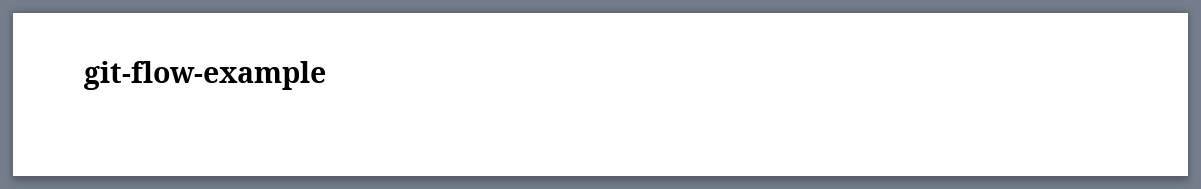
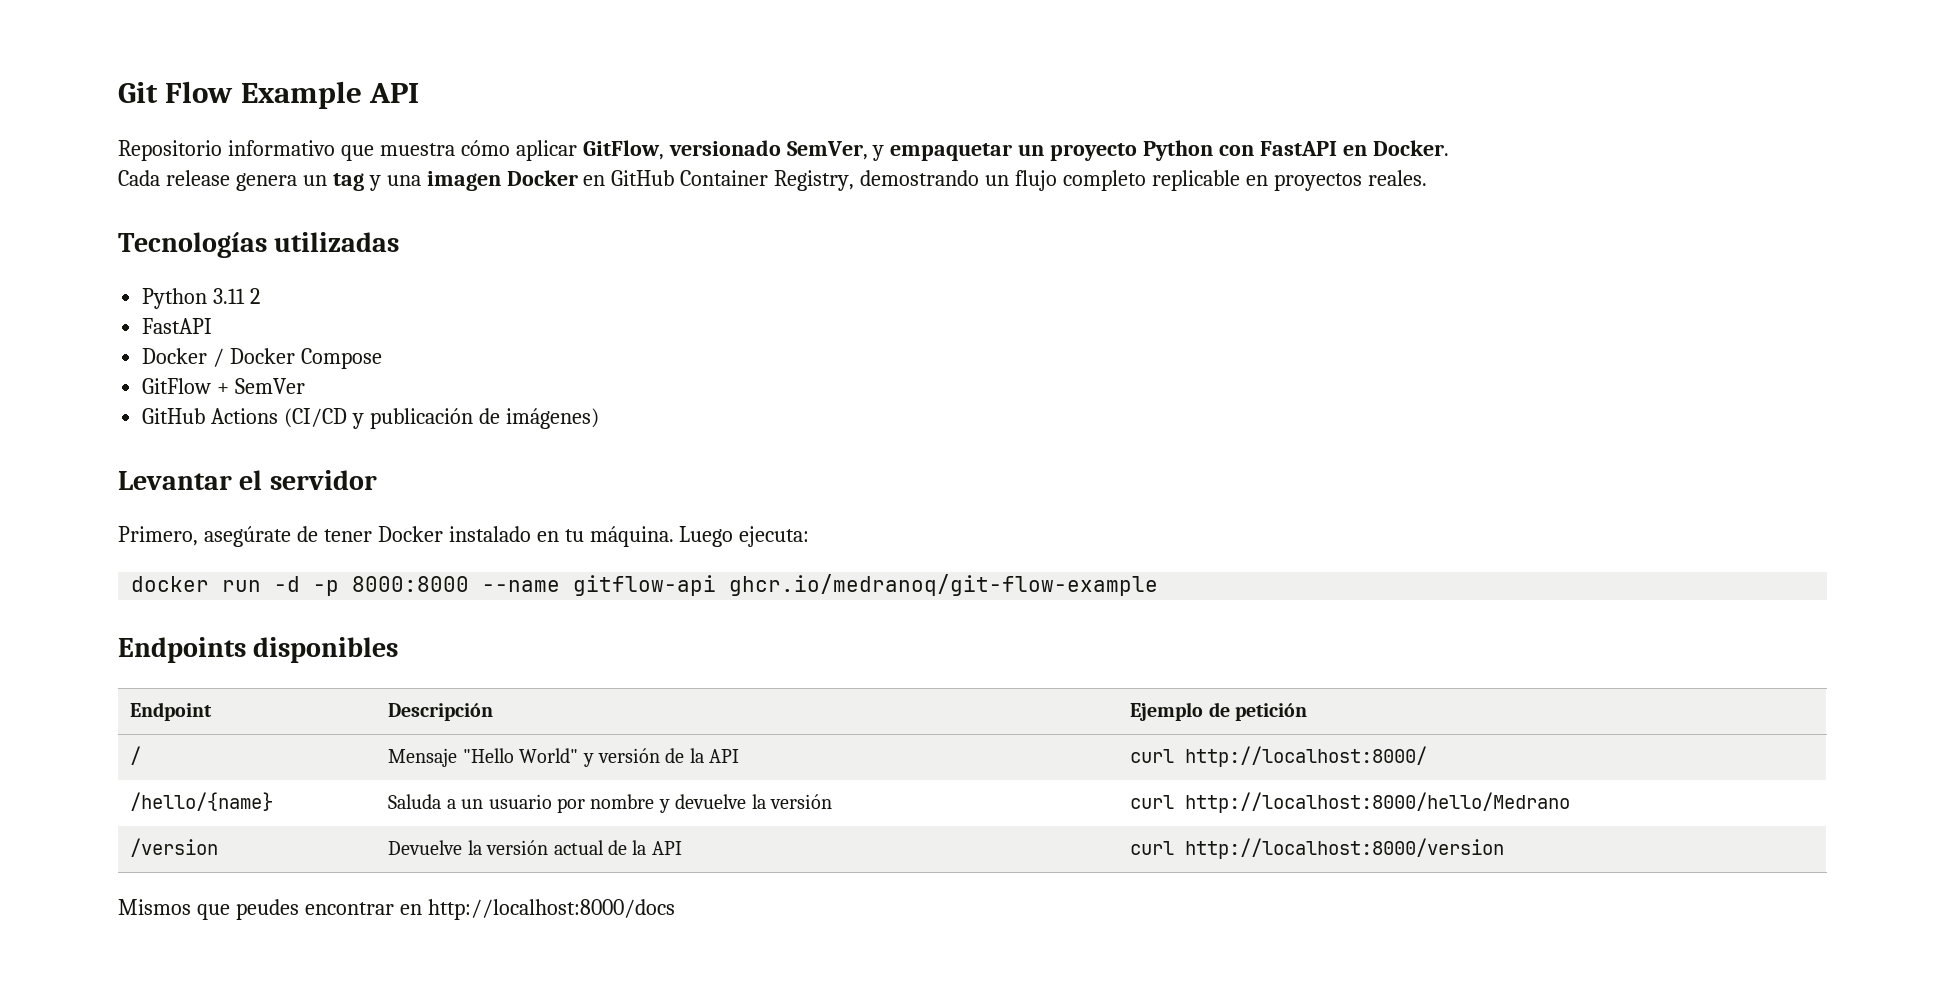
- git-flow-example
+ Git Flow Example API
+ Repositorio informativo que muestra cómo aplicar GitFlow, versionado SemVer, y empaquetar un proyecto Python con FastAPI en Docker.
+ Cada release genera un tag y una imagen Docker en GitHub Container Registry, demostrando un flujo completo replicable en proyectos reales.
+ Tecnologías utilizadas
+ Python 3.11 2
+ FastAPI
+ Docker / Docker Compose
+ GitFlow + SemVer
+ GitHub Actions (CI/CD y publicación de imágenes)
+ Levantar el servidor
+ Primero, asegúrate de tener Docker instalado en tu máquina. Luego ejecuta:
+ docker run -d -p 8000:8000 --name gitflow-api ghcr.io/medranoq/git-flow-example
+ Endpoints disponibles
+ Endpoint | Descripción | Ejemplo de petición
+ / | Mensaje "Hello World" y versión de la API | curl http://localhost:8000/
+ /hello/{name} | Saluda a un usuario por nombre y devuelve la versión | curl http://localhost:8000/hello/Medrano
+ /version | Devuelve la versión actual de la API | curl http://localhost:8000/version
+ Mismos que peudes encontrar en http://localhost:8000/docs

